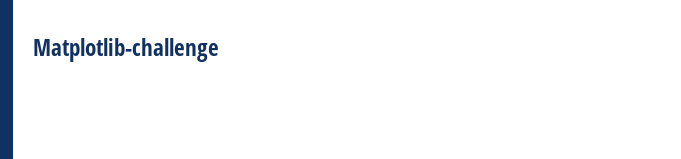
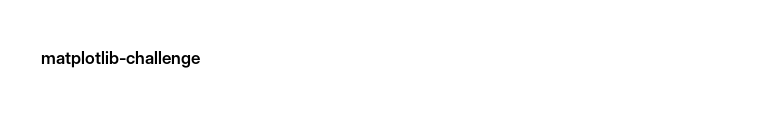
- Matplotlib-challenge
+ matplotlib-challenge

